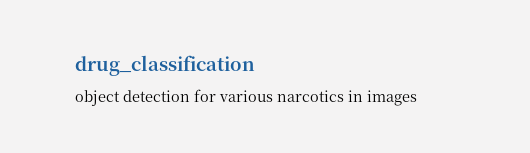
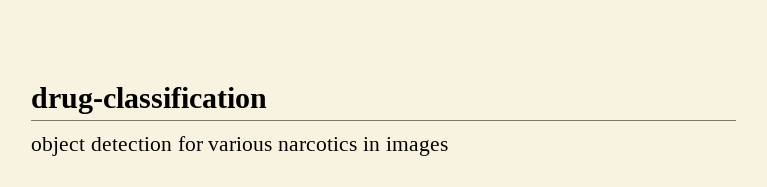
- drug_classification
+ drug-classification

